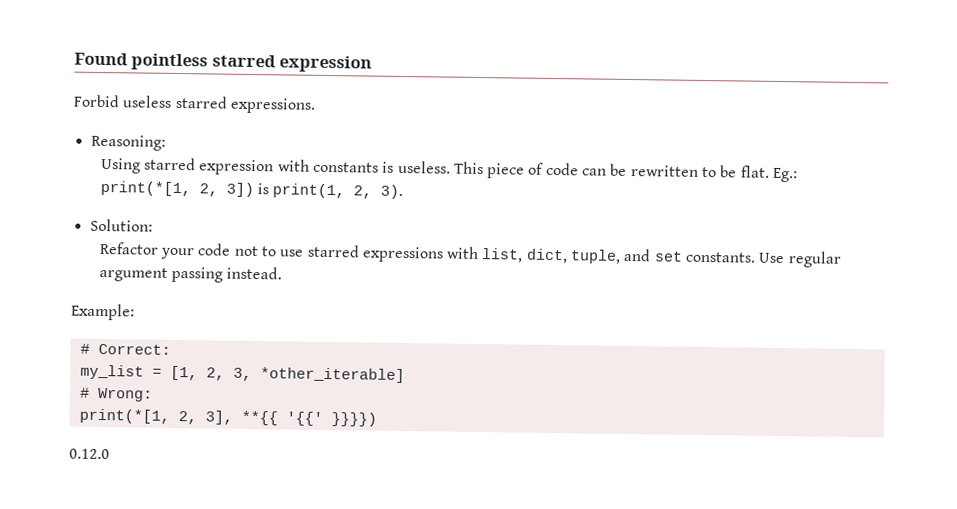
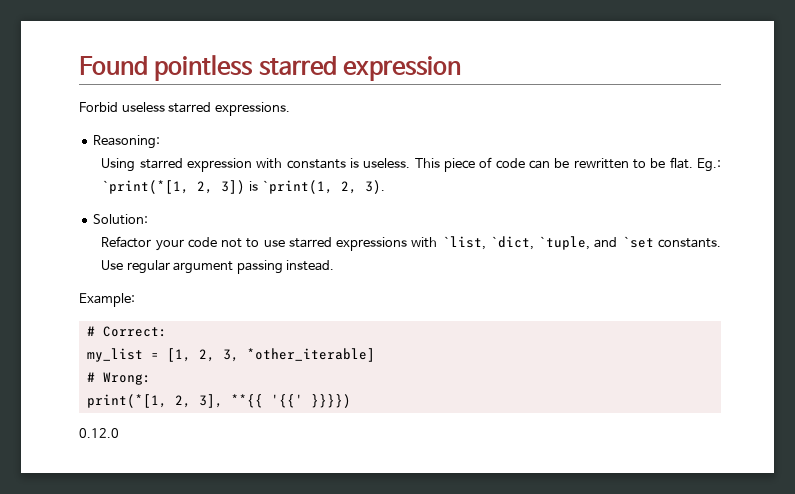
- Eg.: print(*[1, 2, 3]) is print(1, 2, 3).
+ Eg.: `print(*[1, 2, 3]) is `print(1, 2, 3).
- Refactor your code not to use starred expressions with list, dict, tuple, and set constants.
+ Refactor your code not to use starred expressions with `list, `dict, `tuple, and `set constants.

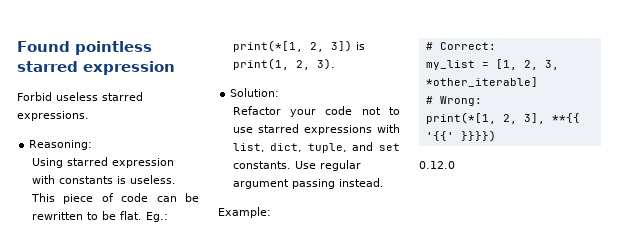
- Eg.: `print(*[1, 2, 3]) is `print(1, 2, 3).
+ Eg.: print(*[1, 2, 3]) is print(1, 2, 3).
- Refactor your code not to use starred expressions with `list, `dict, `tuple, and `set constants.
+ Refactor your code not to use starred expressions with list, dict, tuple, and set constants.

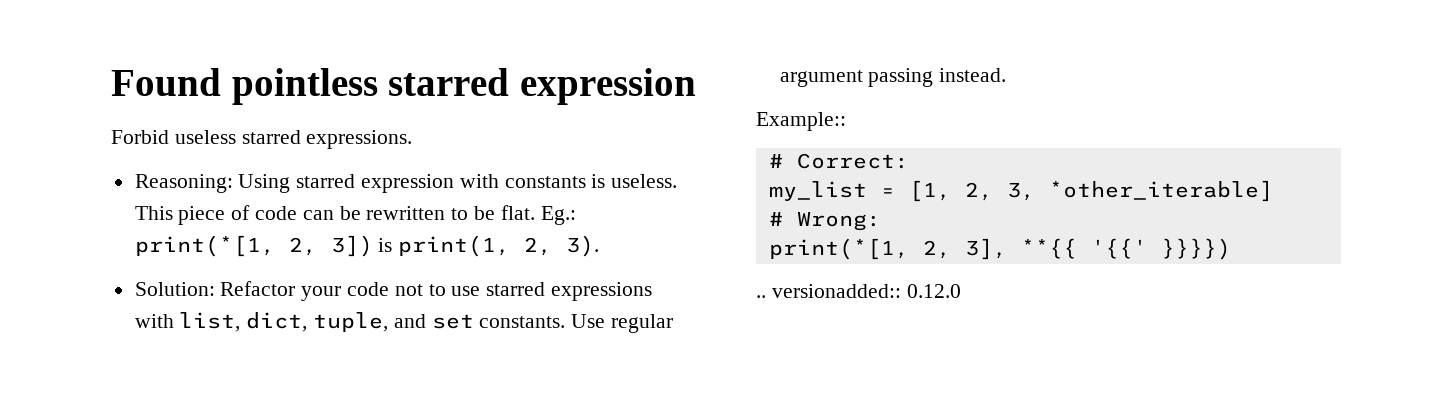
- Reasoning:
- Using starred expression with constants is useless.
+ Reasoning: Using starred expression with constants is useless.
- Solution:
- Refactor your code not to use starred expressions with list, dict, tuple, and set constants.
+ Solution: Refactor your code not to use starred expressions with list, dict, tuple, and set constants.
- Example:
+ Example::
- 0.12.0
+ .. versionadded:: 0.12.0

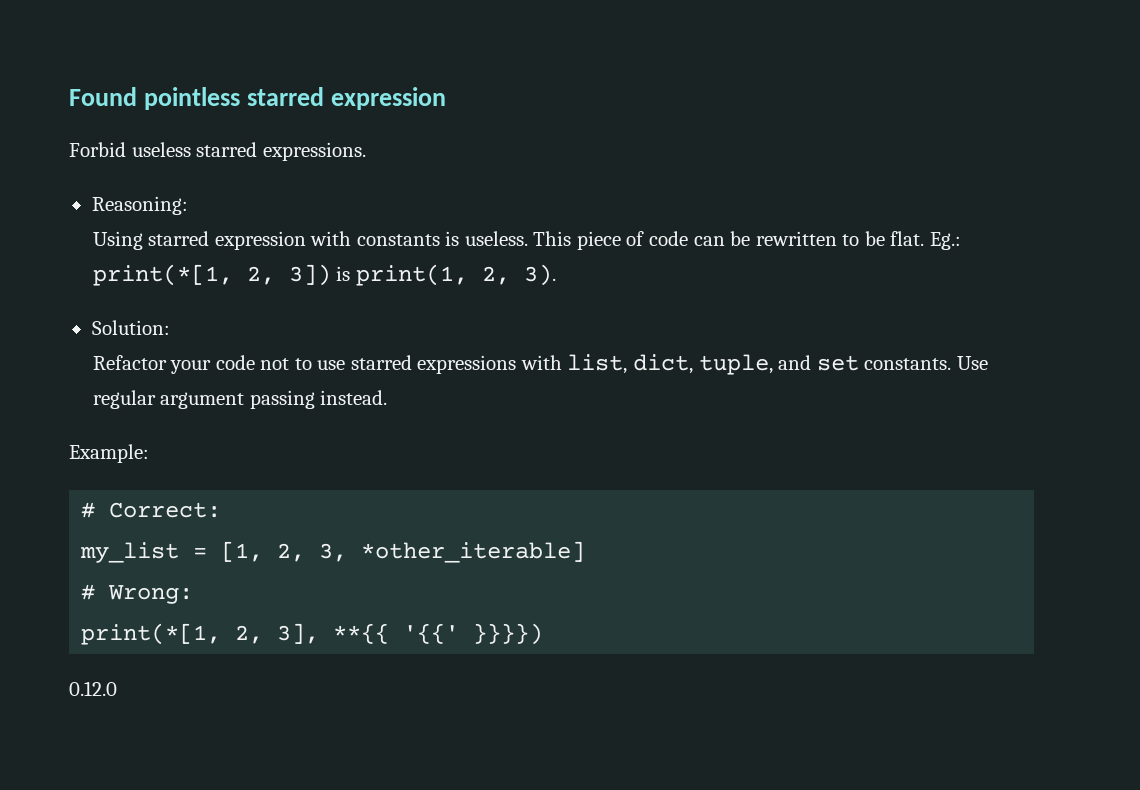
- Reasoning: Using starred expression with constants is useless.
+ Reasoning:
+ Using starred expression with constants is useless.
- Solution: Refactor your code not to use starred expressions with list, dict, tuple, and set constants.
+ Solution:
+ Refactor your code not to use starred expressions with list, dict, tuple, and set constants.
- Example::
+ Example:
- .. versionadded:: 0.12.0
+ 0.12.0

